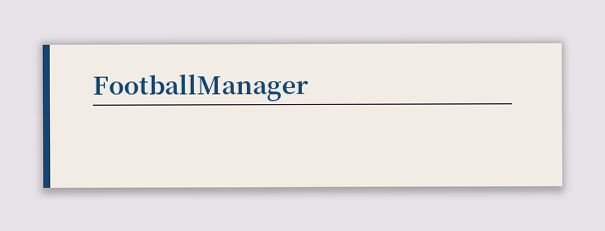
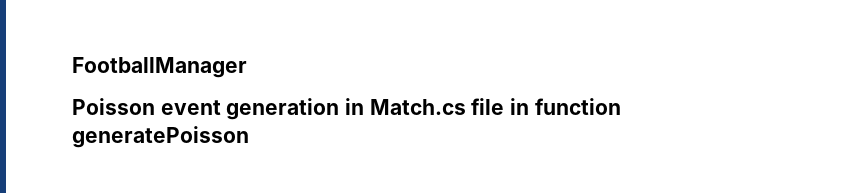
+ Poisson event generation in Match.cs file in function generatePoisson

